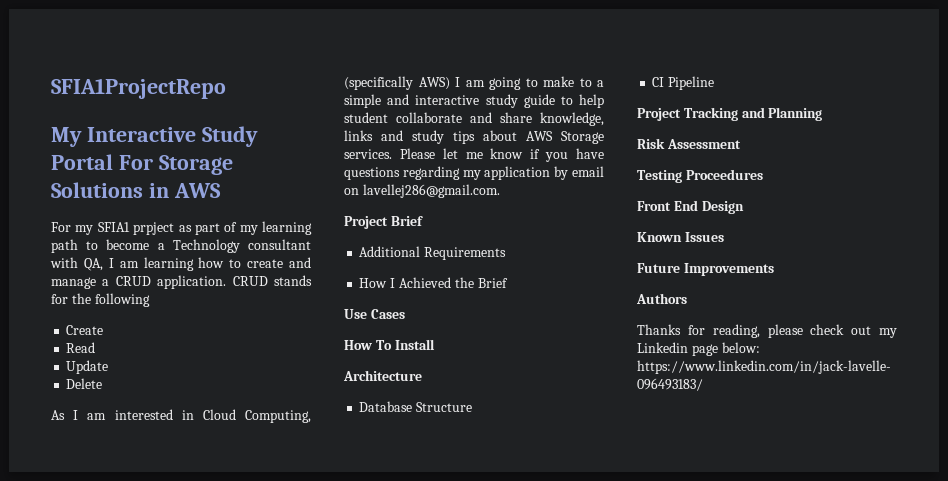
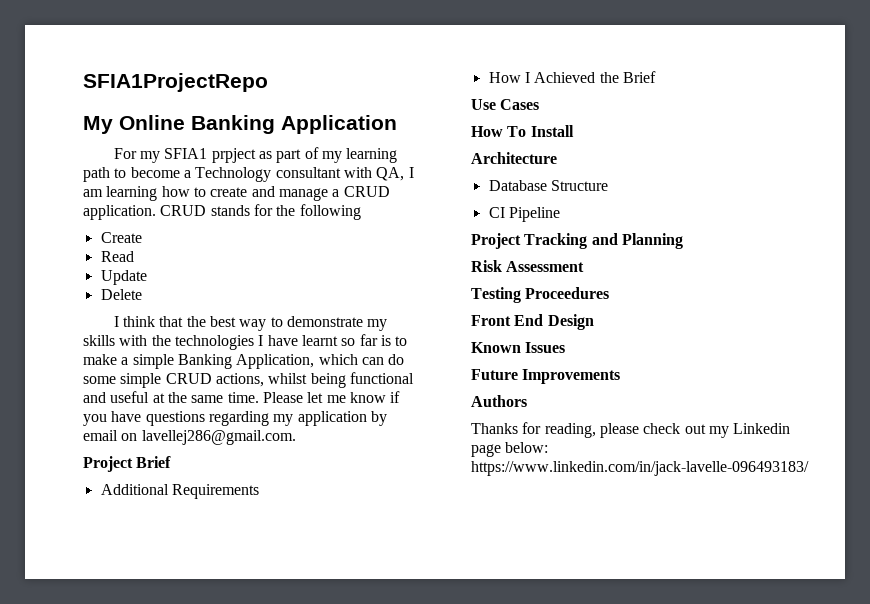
- My Interactive Study Portal For Storage Solutions in AWS
+ My Online Banking Application
- As I am interested in Cloud Computing, (specifically AWS) I am going to make to a simple and interactive study guide to help student collaborate and share knowledge, links and study tips about AWS Storage services.
+ I think that the best way to demonstrate my skills with the technologies I have learnt so far is to make a simple Banking Application, which can do some simple CRUD actions, whilst being functional and useful at the same time.

